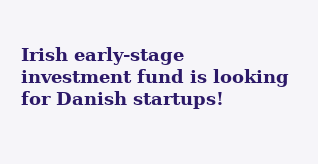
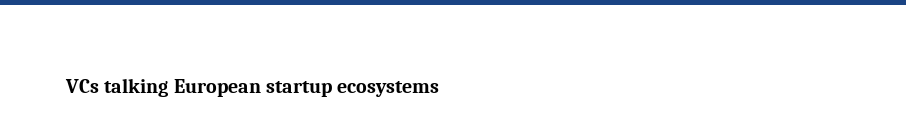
- Irish early-stage investment fund is looking for Danish startups!
+ VCs talking European startup ecosystems

